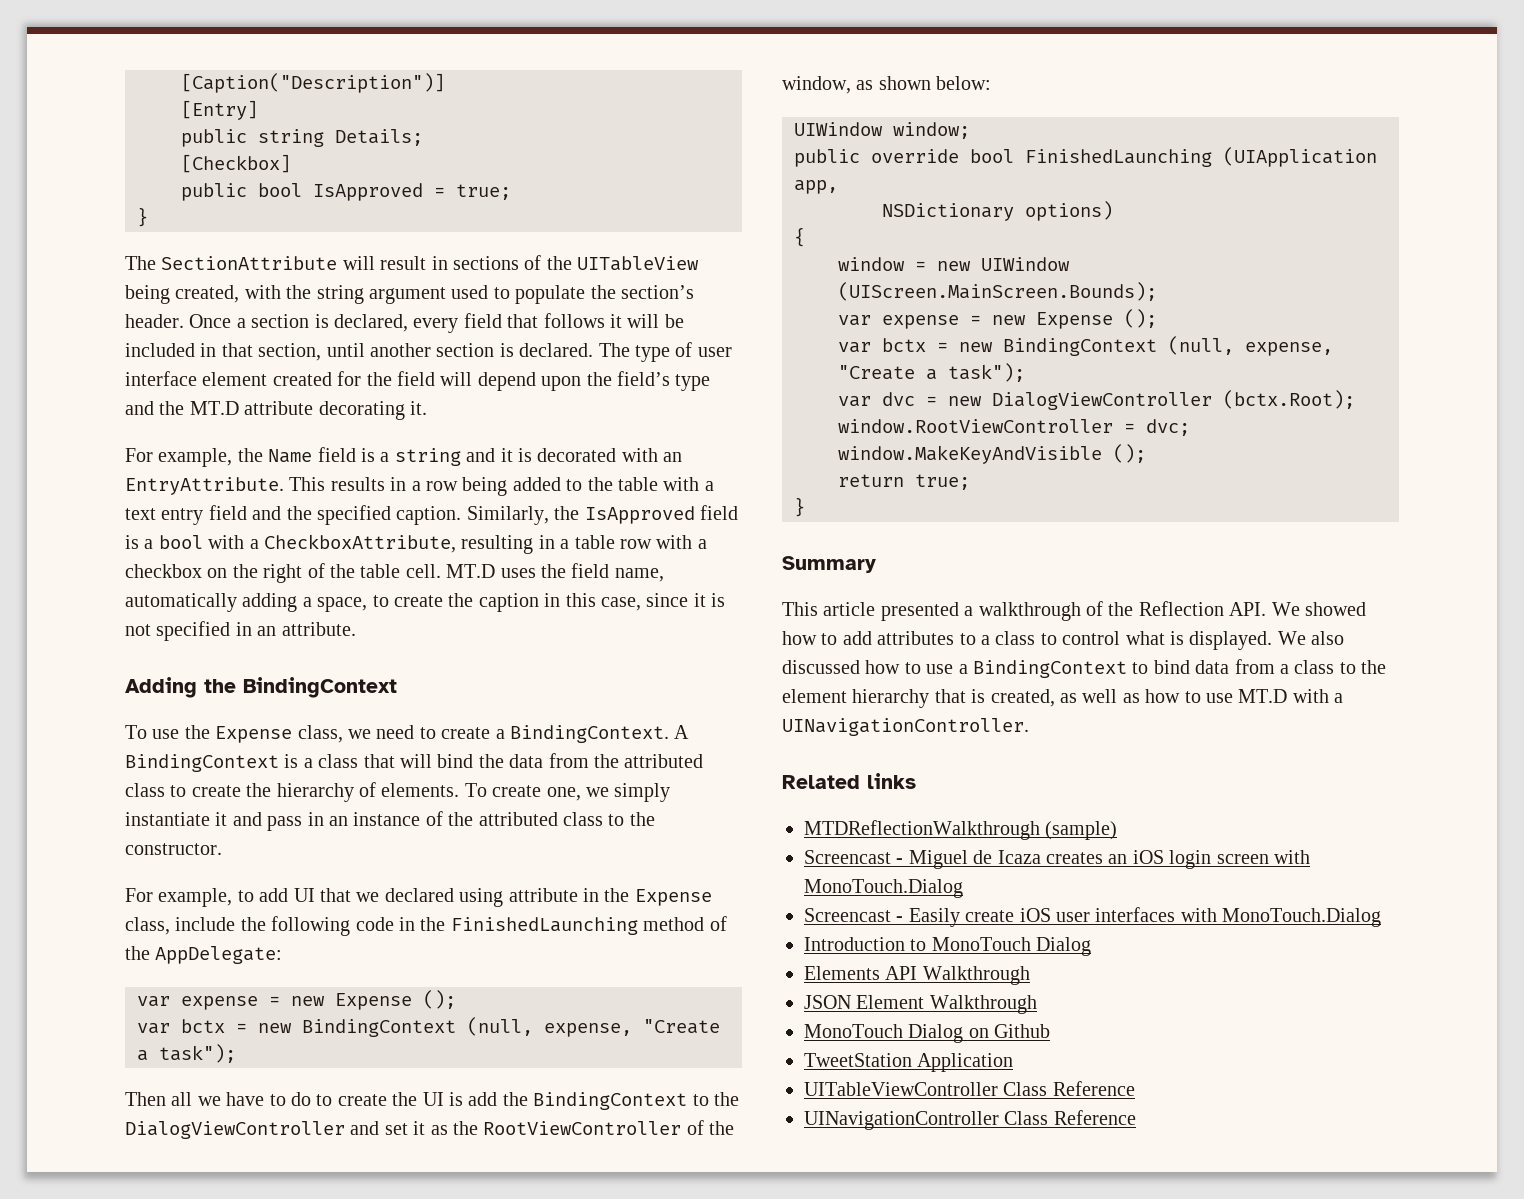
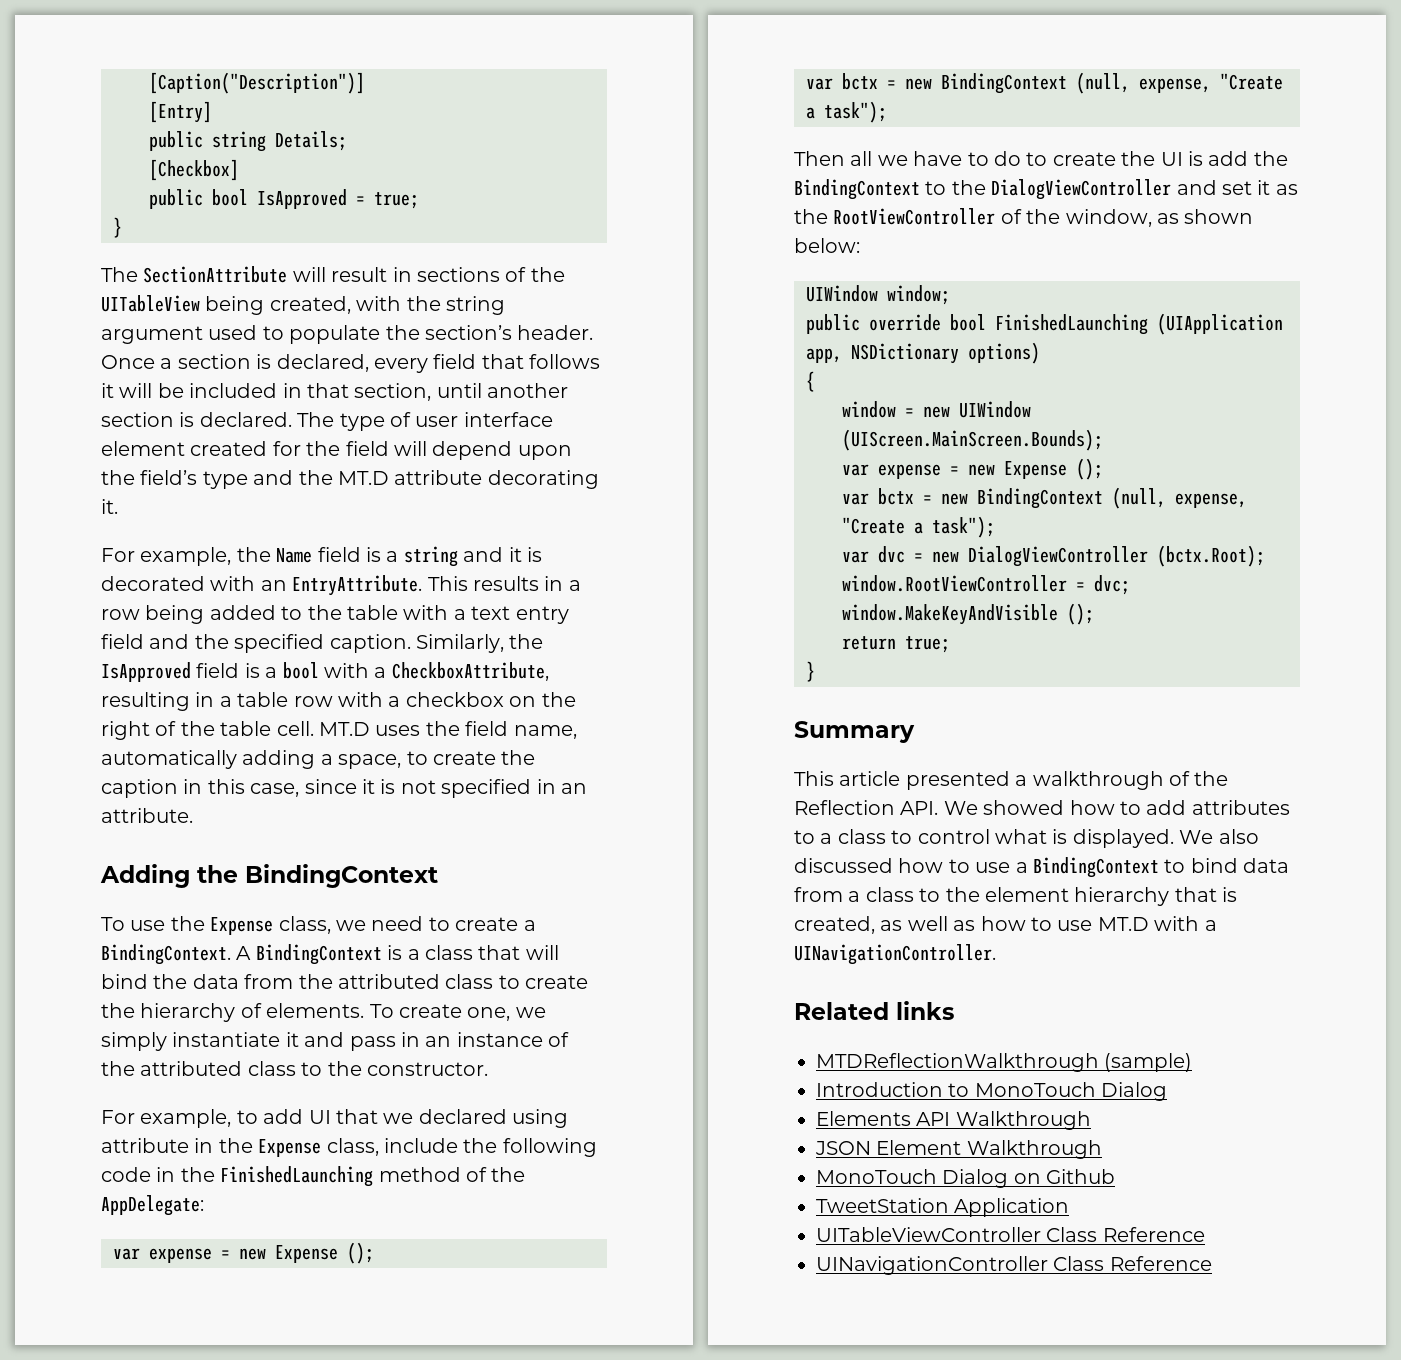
- public override bool FinishedLaunching (UIApplication app,
- NSDictionary options)
+ public override bool FinishedLaunching (UIApplication app, NSDictionary options)
- Screencast - Miguel de Icaza creates an iOS login screen with MonoTouch.Dialog
- Screencast - Easily create iOS user interfaces with MonoTouch.Dialog

